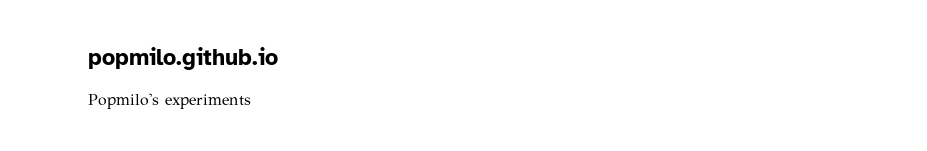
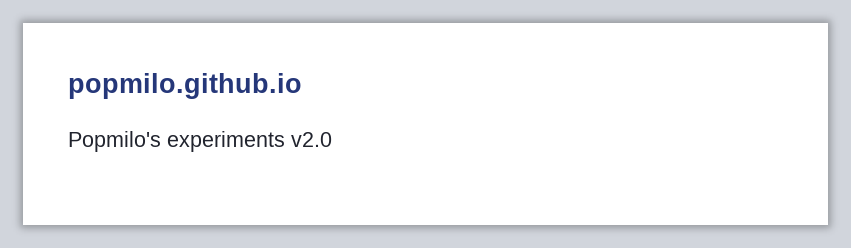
- Popmilo's experiments
+ Popmilo's experiments v2.0

